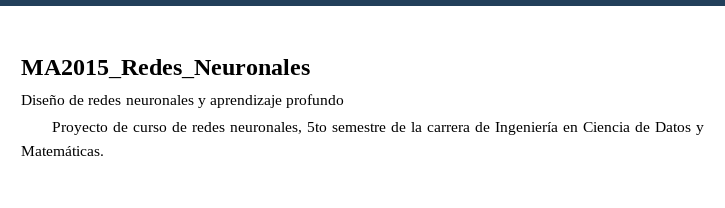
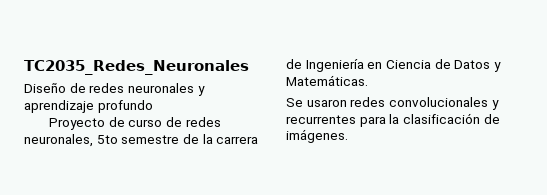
- MA2015_Redes_Neuronales
+ TC2035_Redes_Neuronales
+ Se usaron redes convolucionales y recurrentes para la clasificación de imágenes.

